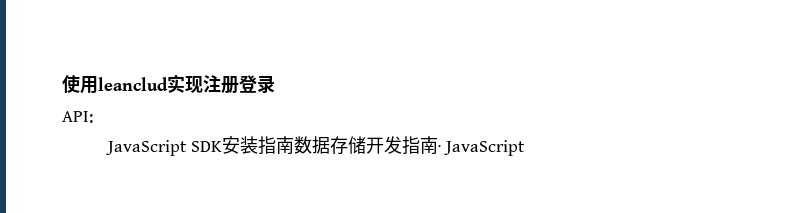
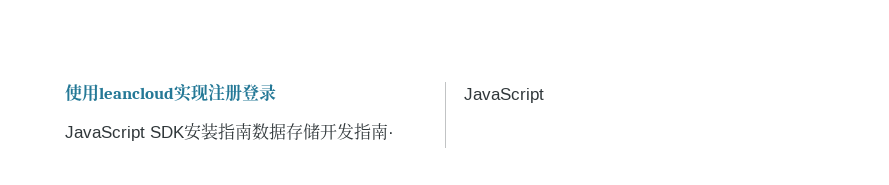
- 使用leanclud实现注册登录
+ 使用leancloud实现注册登录
- API:

